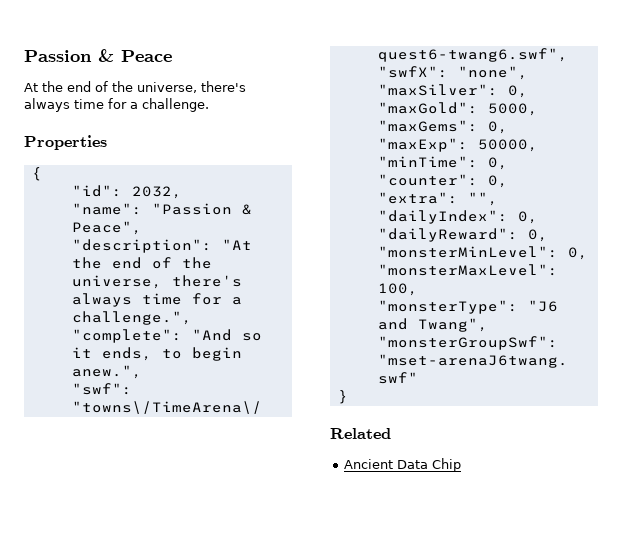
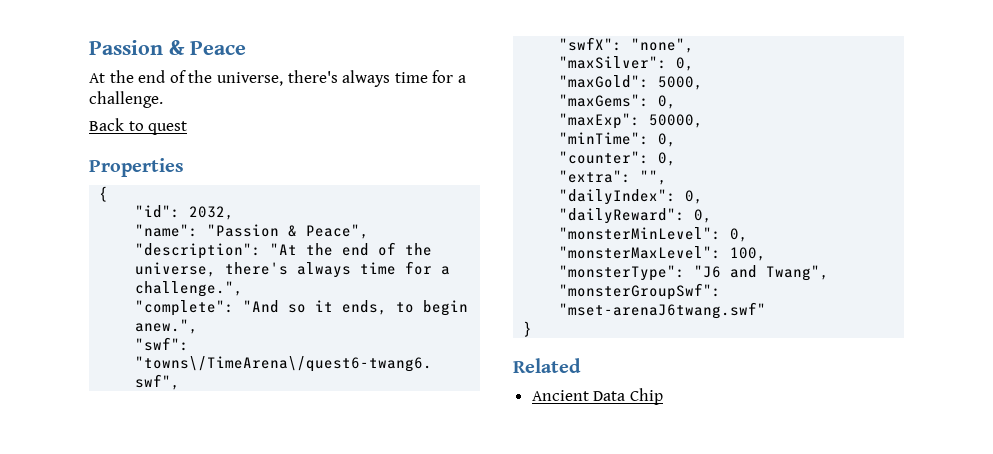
+ Back to quest

